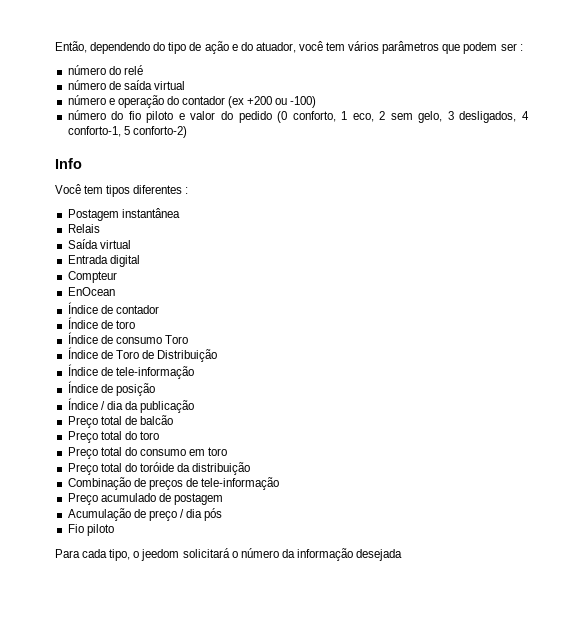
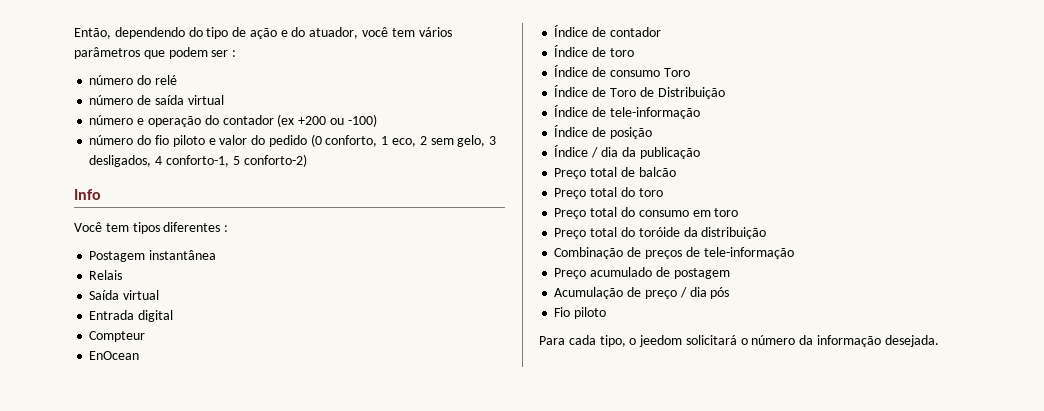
- Para cada tipo, o jeedom solicitará o número da informação desejada
+ Para cada tipo, o jeedom solicitará o número da informação desejada.

